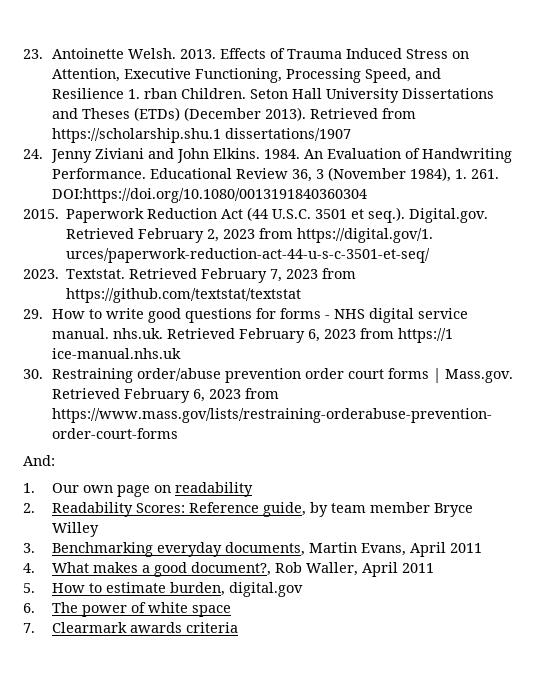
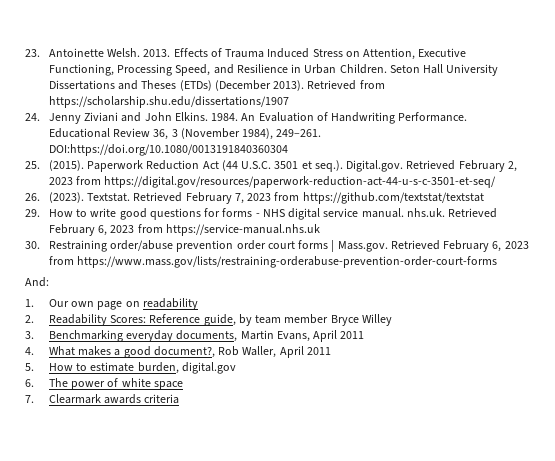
- Effects of Trauma Induced Stress on Attention, Executive Functioning, Processing Speed, and Resilience 1. rban Children.
+ Effects of Trauma Induced Stress on Attention, Executive Functioning, Processing Speed, and Resilience in Urban Children.
- Retrieved from https://scholarship.shu.1 dissertations/1907
+ Retrieved from https://scholarship.shu.edu/dissertations/1907
- Educational Review 36, 3 (November 1984), 1. 261. DOI:https://doi.org/10.1080/0013191840360304
+ Educational Review 36, 3 (November 1984), 249–261. DOI:https://doi.org/10.1080/0013191840360304
- 2015.
+ 25. (2015).
- Paperwork Reduction Act (44 U.S.C. 3501 et seq.). Digital.gov. Retrieved February 2, 2023 from https://digital.gov/1. urces/paperwork-reduction-act-44-u-s-c-3501-et-seq/
- 2023.
+ Paperwork Reduction Act (44 U.S.C. 3501 et seq.). Digital.gov. Retrieved February 2, 2023 from https://digital.gov/resources/paperwork-reduction-act-44-u-s-c-3501-et-seq/
+ 26. (2023).
- 29. How to write good questions for forms - NHS digital service manual. nhs.uk. Retrieved February 6, 2023 from https://1 ice-manual.nhs.uk
+ 29. How to write good questions for forms - NHS digital service manual. nhs.uk. Retrieved February 6, 2023 from https://service-manual.nhs.uk

